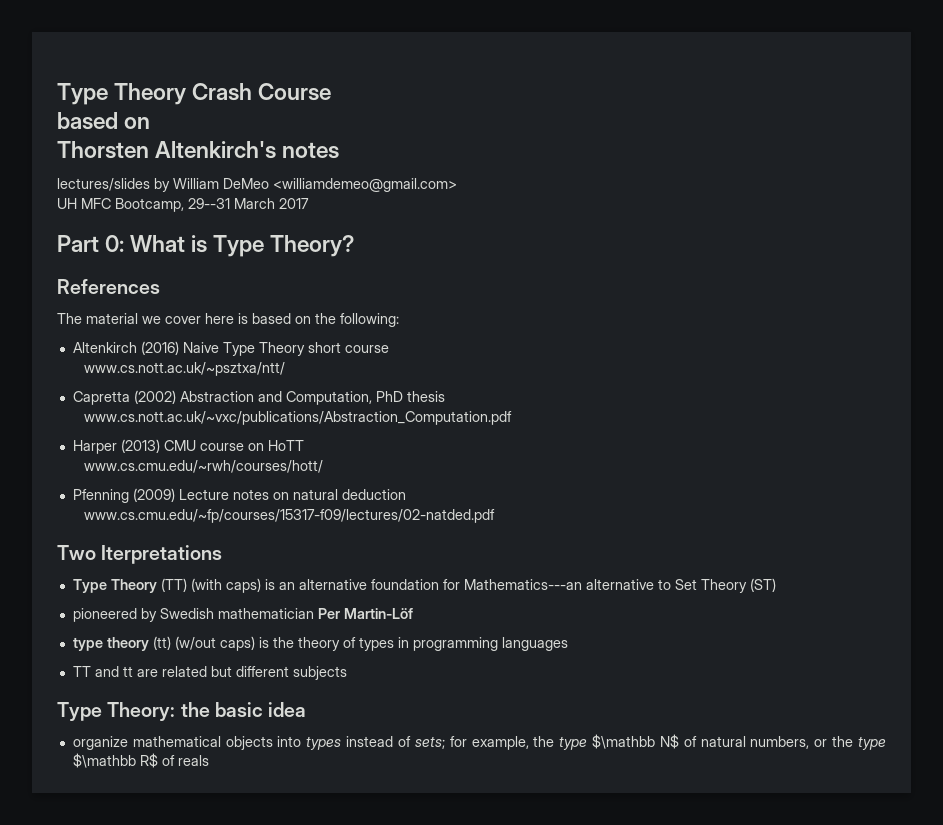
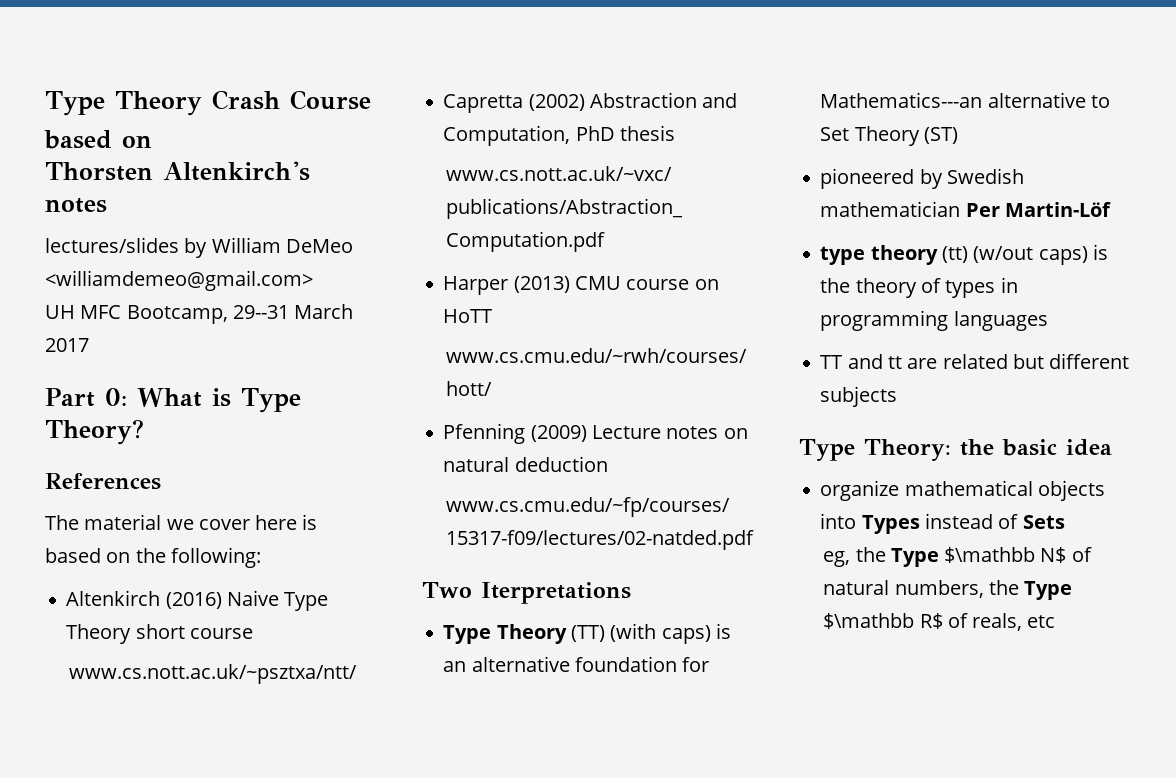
- organize mathematical objects into types instead of sets; for example, the type $\mathbb N$ of natural numbers, or the type $\mathbb R$ of reals
+ organize mathematical objects into Types instead of Sets
+ eg, the Type $\mathbb N$ of natural numbers, the Type $\mathbb R$ of reals, etc

